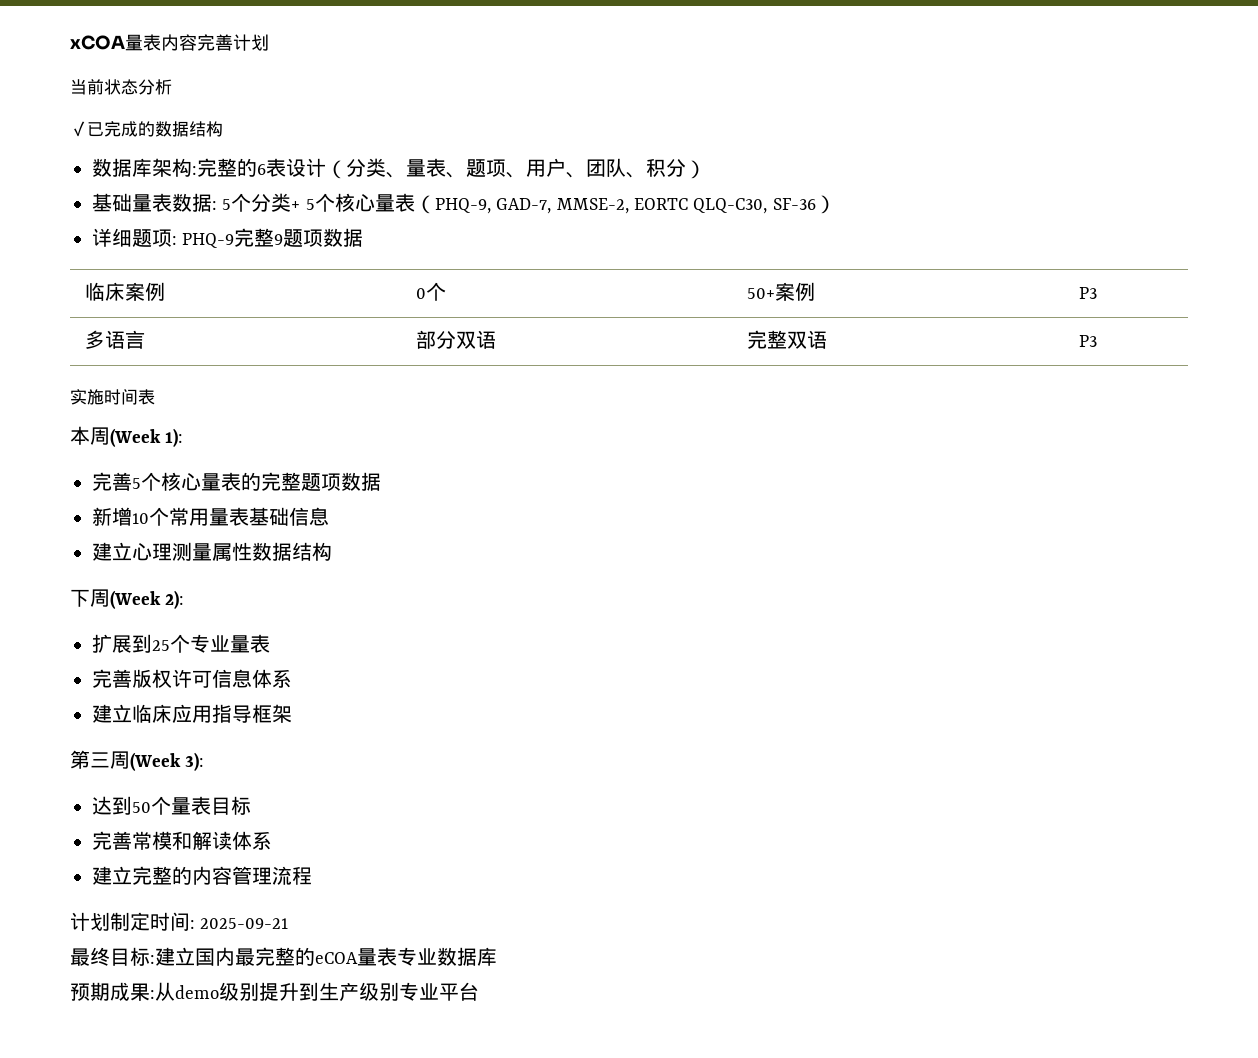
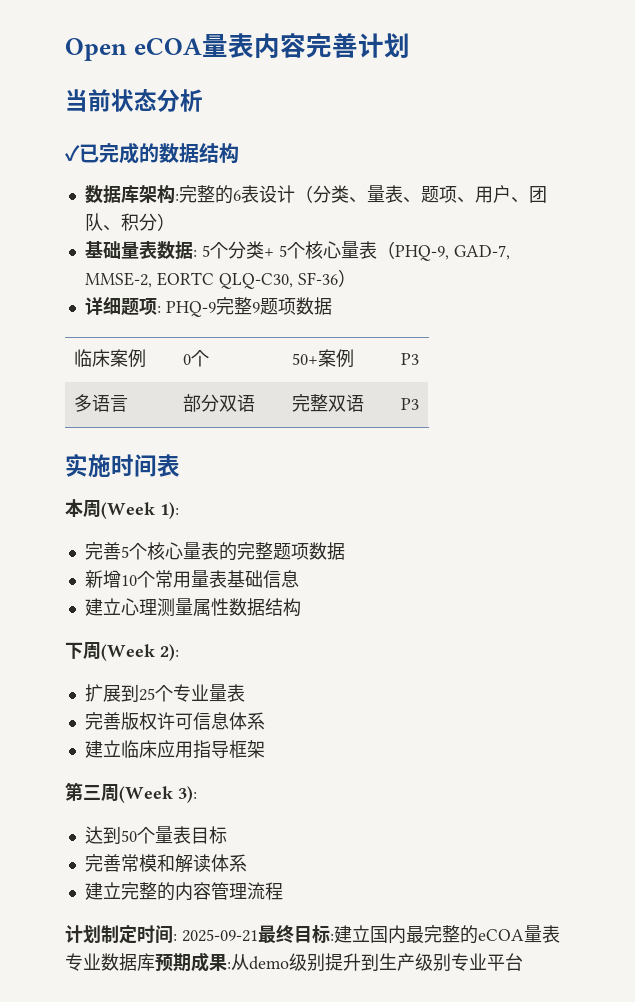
- xCOA量表内容完善计划
+ Open eCOA量表内容完善计划
- 计划制定时间: 2025-09-21
- 最终目标:建立国内最完整的eCOA量表专业数据库
- 预期成果:从demo级别提升到生产级别专业平台
+ 计划制定时间: 2025-09-21最终目标:建立国内最完整的eCOA量表专业数据库预期成果:从demo级别提升到生产级别专业平台

